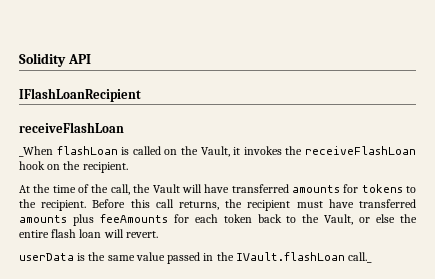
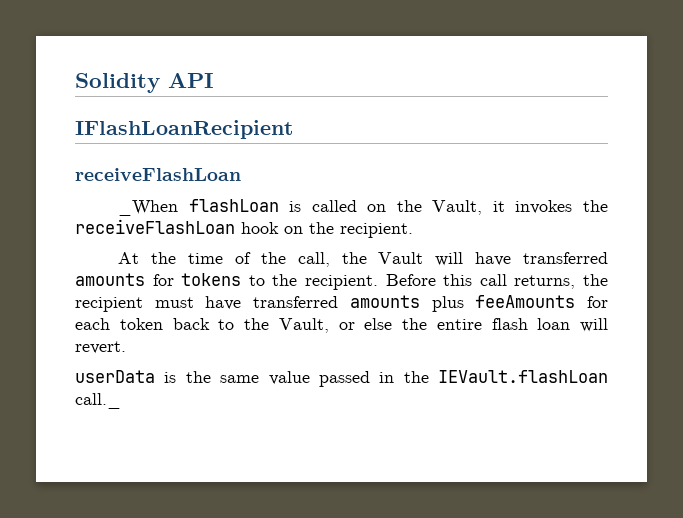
- userData is the same value passed in the IVault.flashLoan call._
+ userData is the same value passed in the IEVault.flashLoan call._

